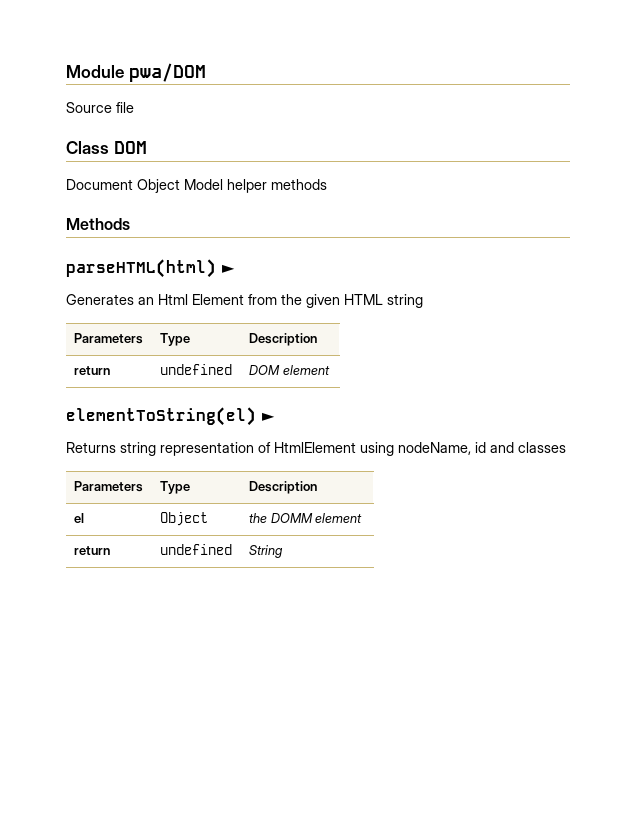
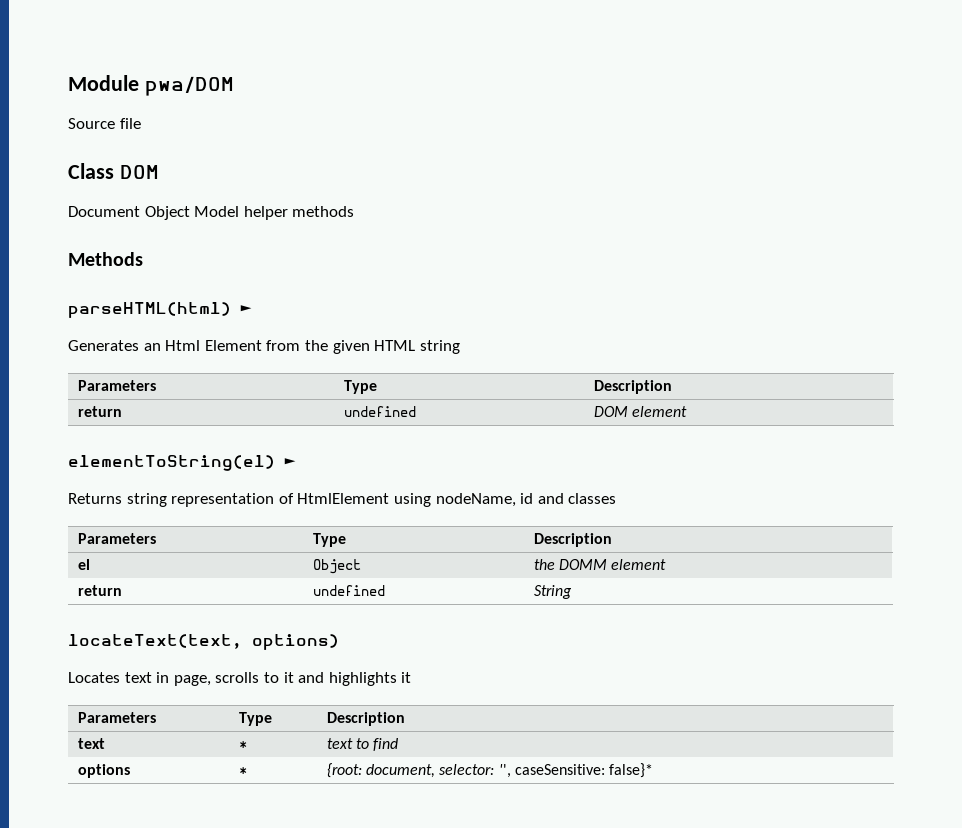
+ locateText(text, options)
+ Locates text in page, scrolls to it and highlights it
+ Parameters | Type | Description
+ text | * | text to find
+ options | * | {root: document, selector: '', caseSensitive: false}*

